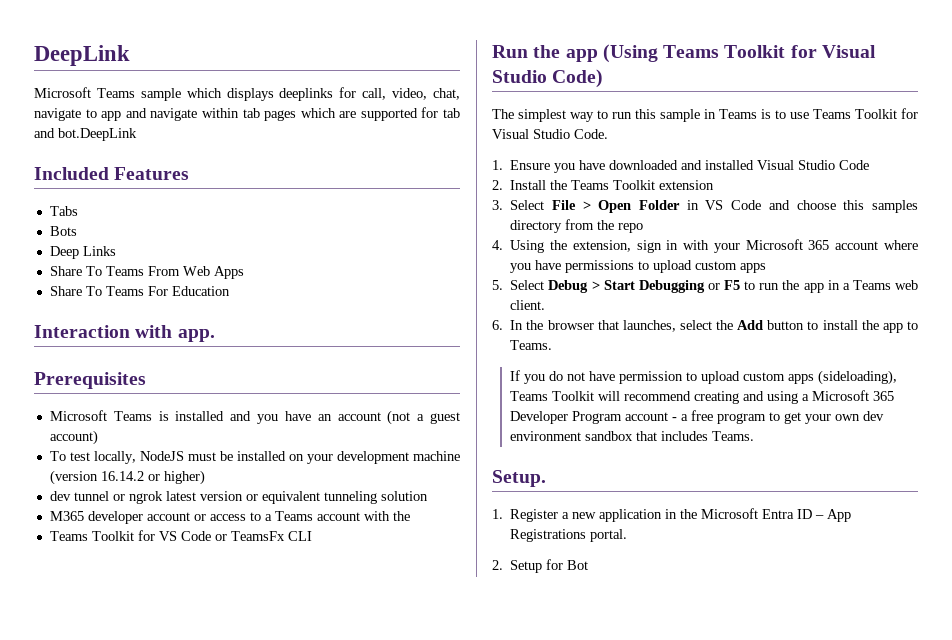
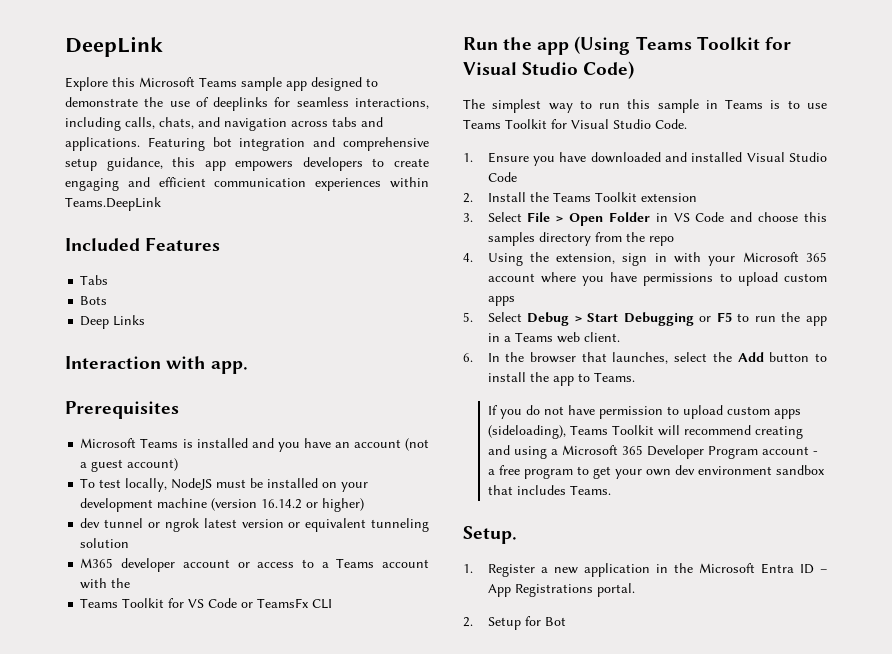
- Microsoft Teams sample which displays deeplinks for call, video, chat, navigate to app and navigate within tab pages which are supported for tab and bot.DeepLink
+ Explore this Microsoft Teams sample app designed to demonstrate the use of deeplinks for seamless interactions, including calls, chats, and navigation across tabs and applications. Featuring bot integration and comprehensive setup guidance, this app empowers developers to create engaging and efficient communication experiences within Teams.DeepLink
- Share To Teams From Web Apps
- Share To Teams For Education

